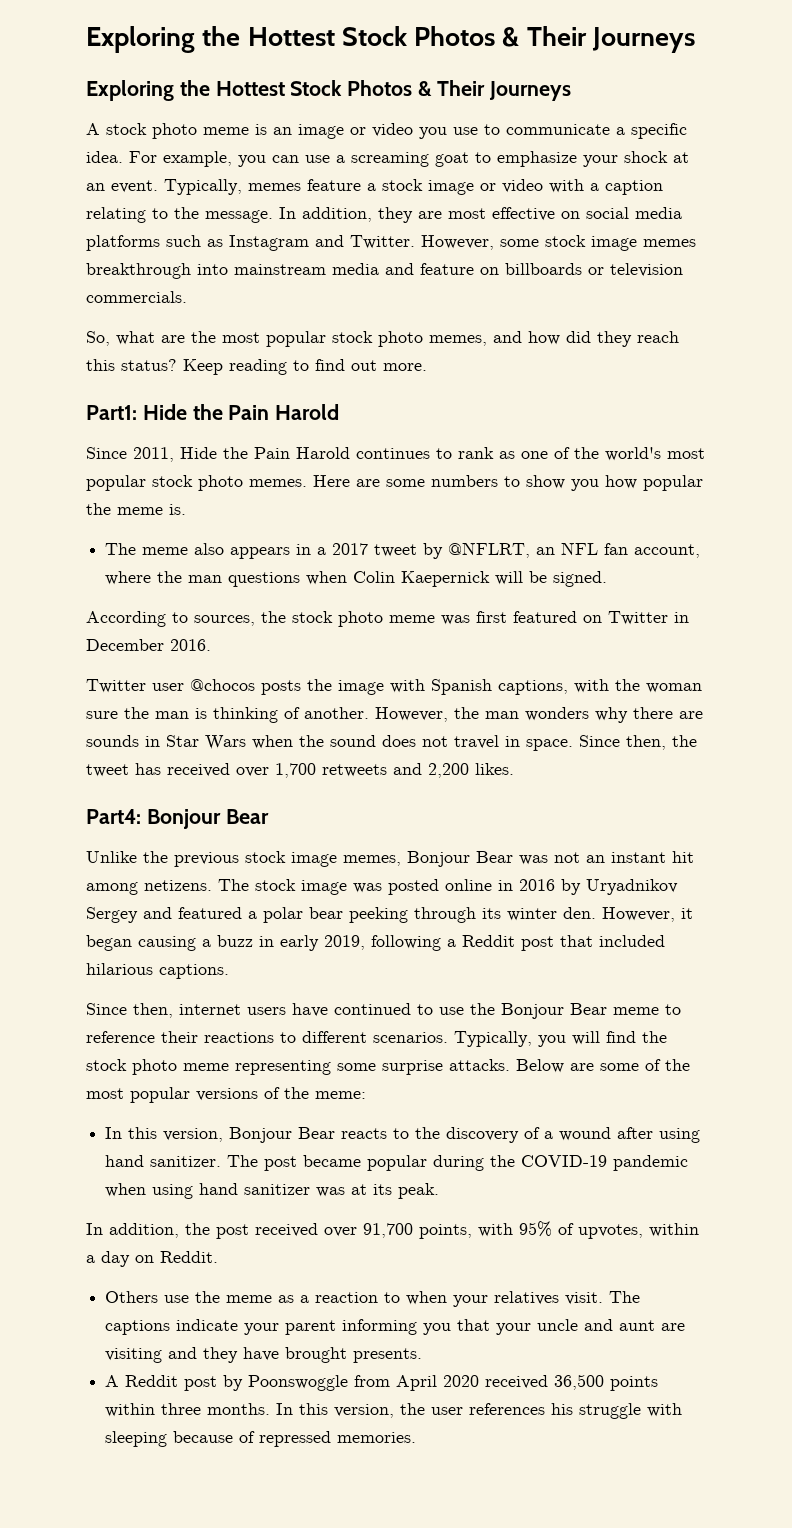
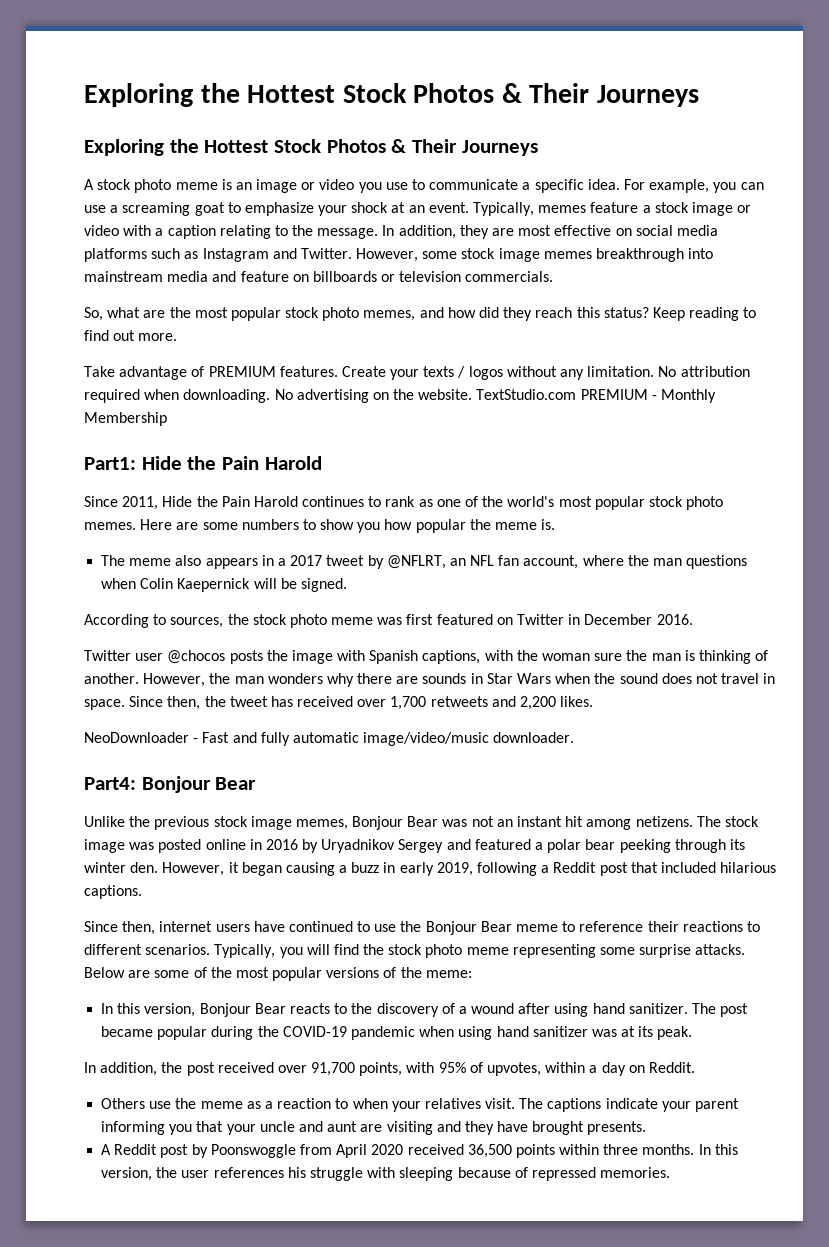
+ Take advantage of PREMIUM features. Create your texts / logos without any limitation. No attribution required when downloading. No advertising on the website. TextStudio.com PREMIUM - Monthly Membership
+ NeoDownloader - Fast and fully automatic image/video/music downloader.

